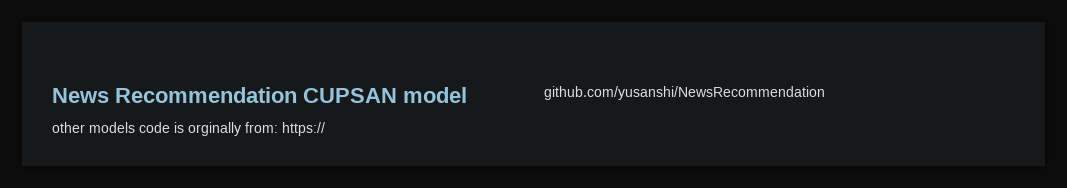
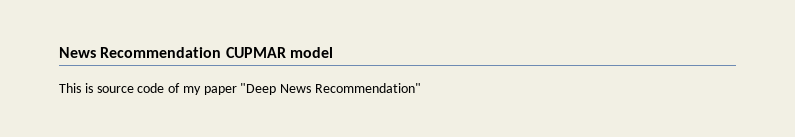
- News Recommendation CUPSAN model
+ News Recommendation CUPMAR model
- other models code is orginally from: https:// github.com/yusanshi/NewsRecommendation
+ This is source code of my paper "Deep News Recommendation"

